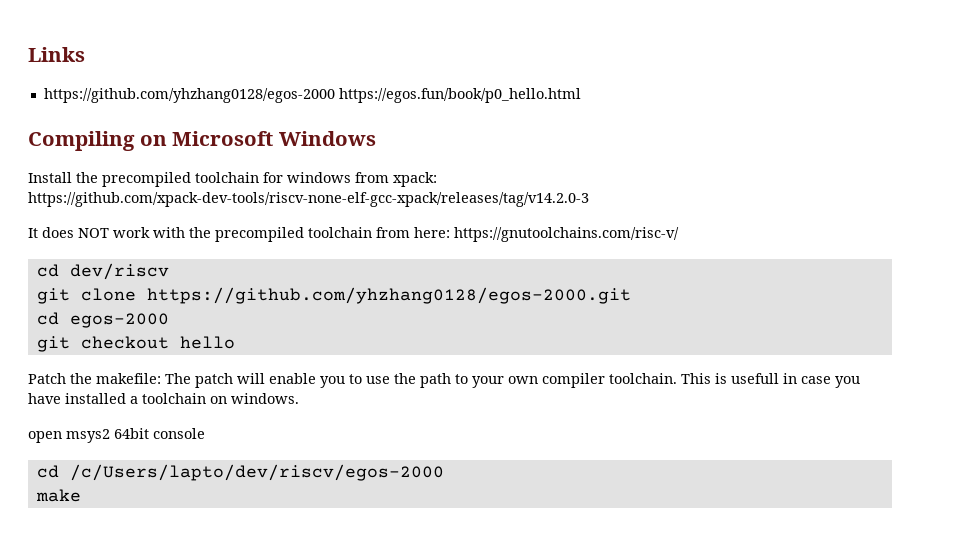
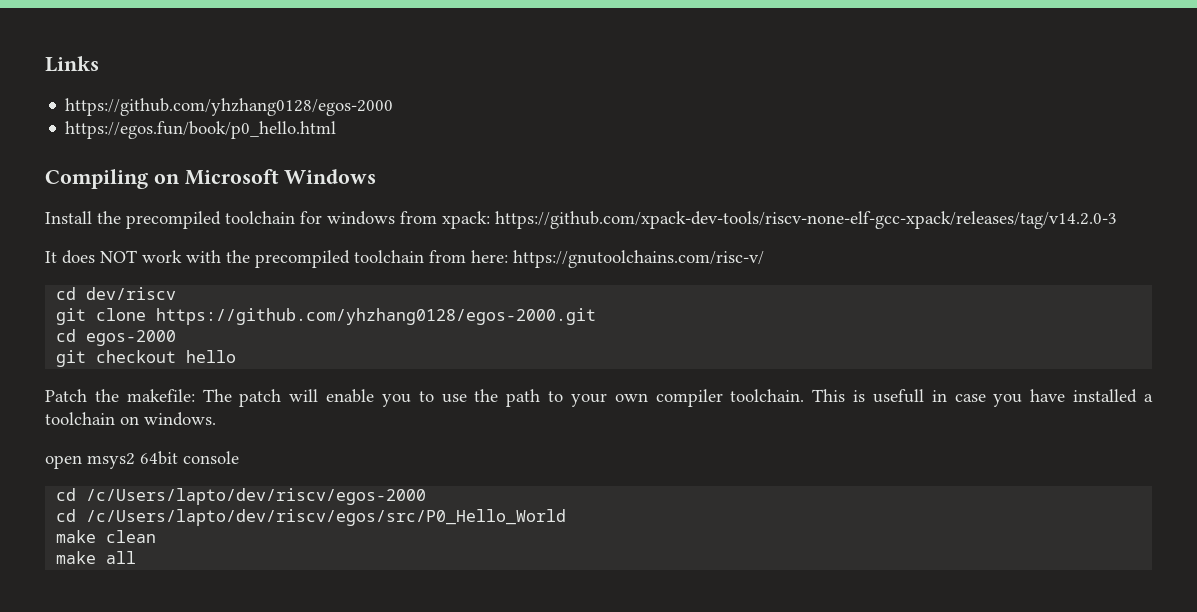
- https://github.com/yhzhang0128/egos-2000 https://egos.fun/book/p0_hello.html
+ https://github.com/yhzhang0128/egos-2000
+ https://egos.fun/book/p0_hello.html
- make
+ cd /c/Users/lapto/dev/riscv/egos/src/P0_Hello_World
+ make clean
+ make all

